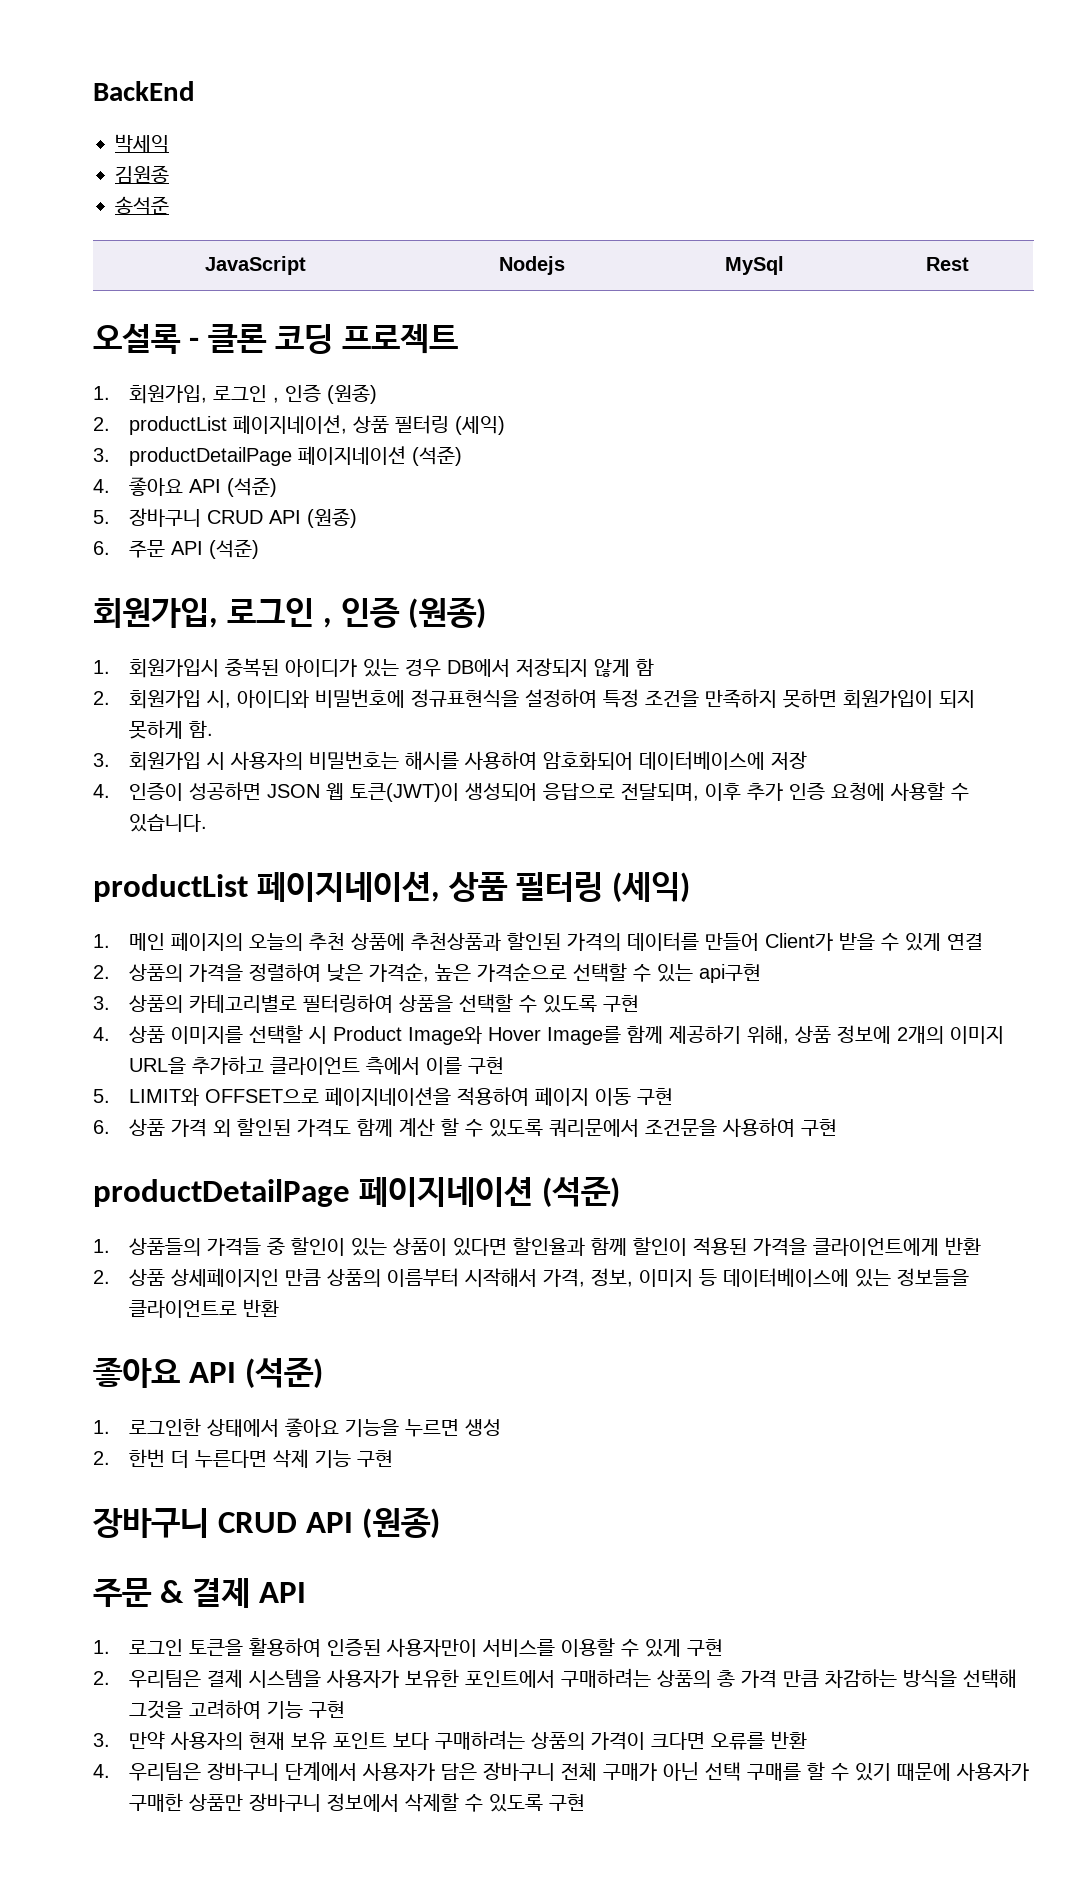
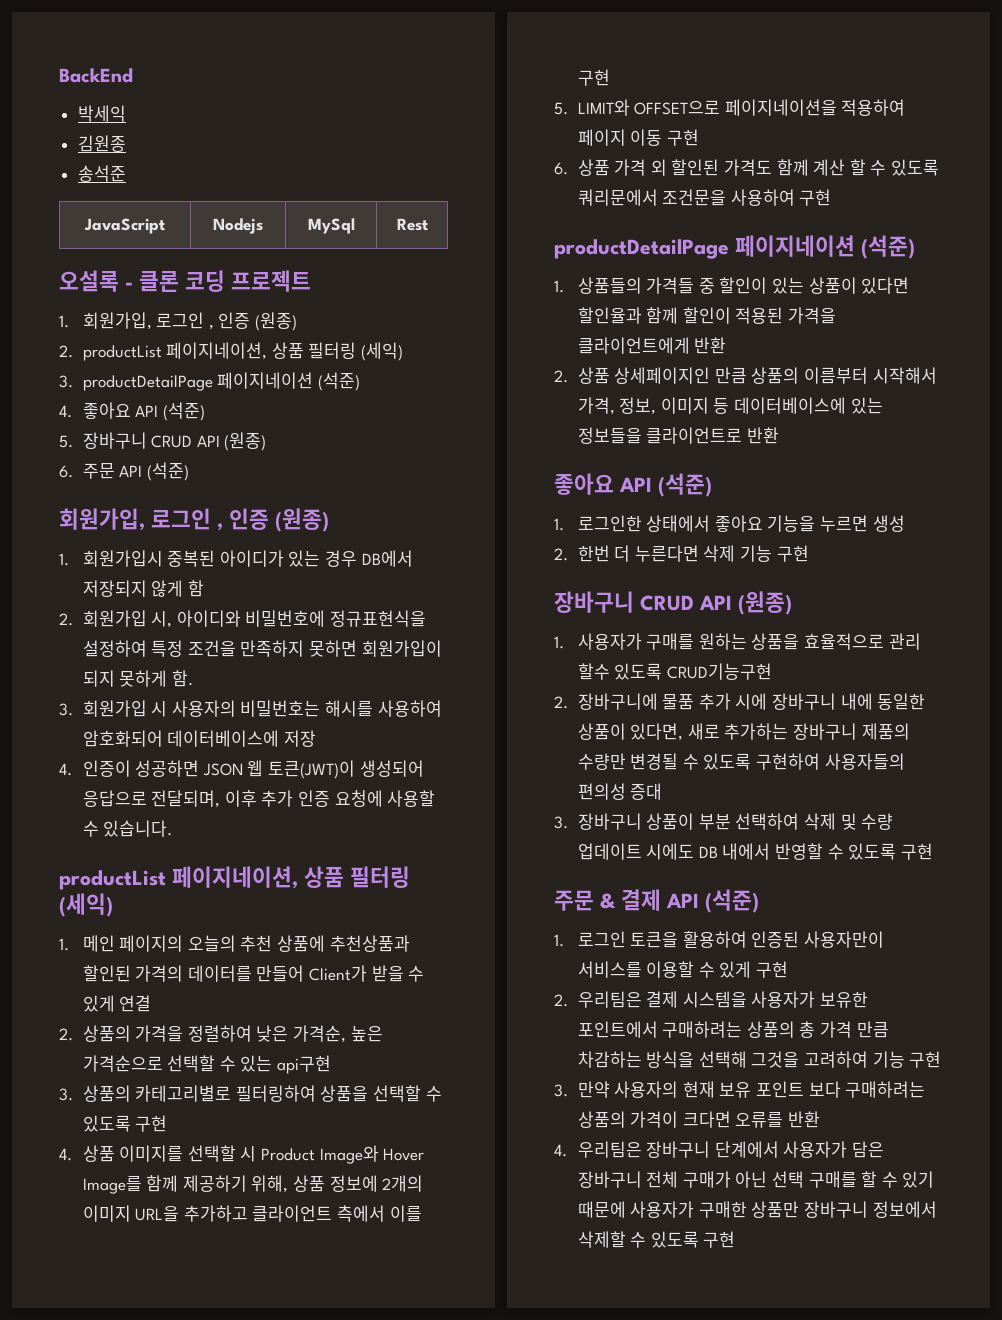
+ 1. 사용자가 구매를 원하는 상품을 효율적으로 관리 할수 있도록 CRUD기능구현
+ 2. 장바구니에 물품 추가 시에 장바구니 내에 동일한 상품이 있다면, 새로 추가하는 장바구니 제품의 수량만 변경될 수 있도록 구현하여 사용자들의 편의성 증대
+ 3. 장바구니 상품이 부분 선택하여 삭제 및 수량 업데이트 시에도 DB 내에서 반영할 수 있도록 구현
- 주문 & 결제 API
+ 주문 & 결제 API (석준)

